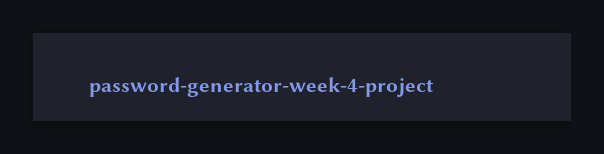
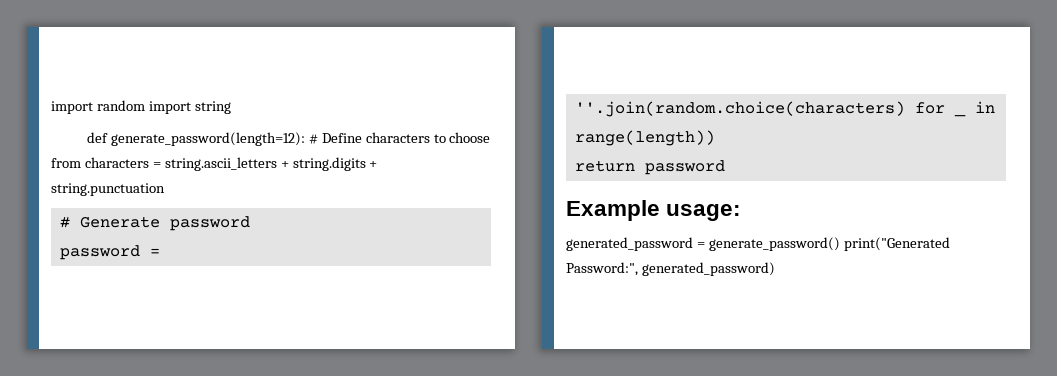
- password-generator-week-4-project
+ import random import string
+ def generate_password(length=12): # Define characters to choose from characters = string.ascii_letters + string.digits + string.punctuation
+ # Generate password
+ password = ''.join(random.choice(characters) for _ in range(length))
+ return password
+ Example usage:
+ generated_password = generate_password() print("Generated Password:", generated_password)

